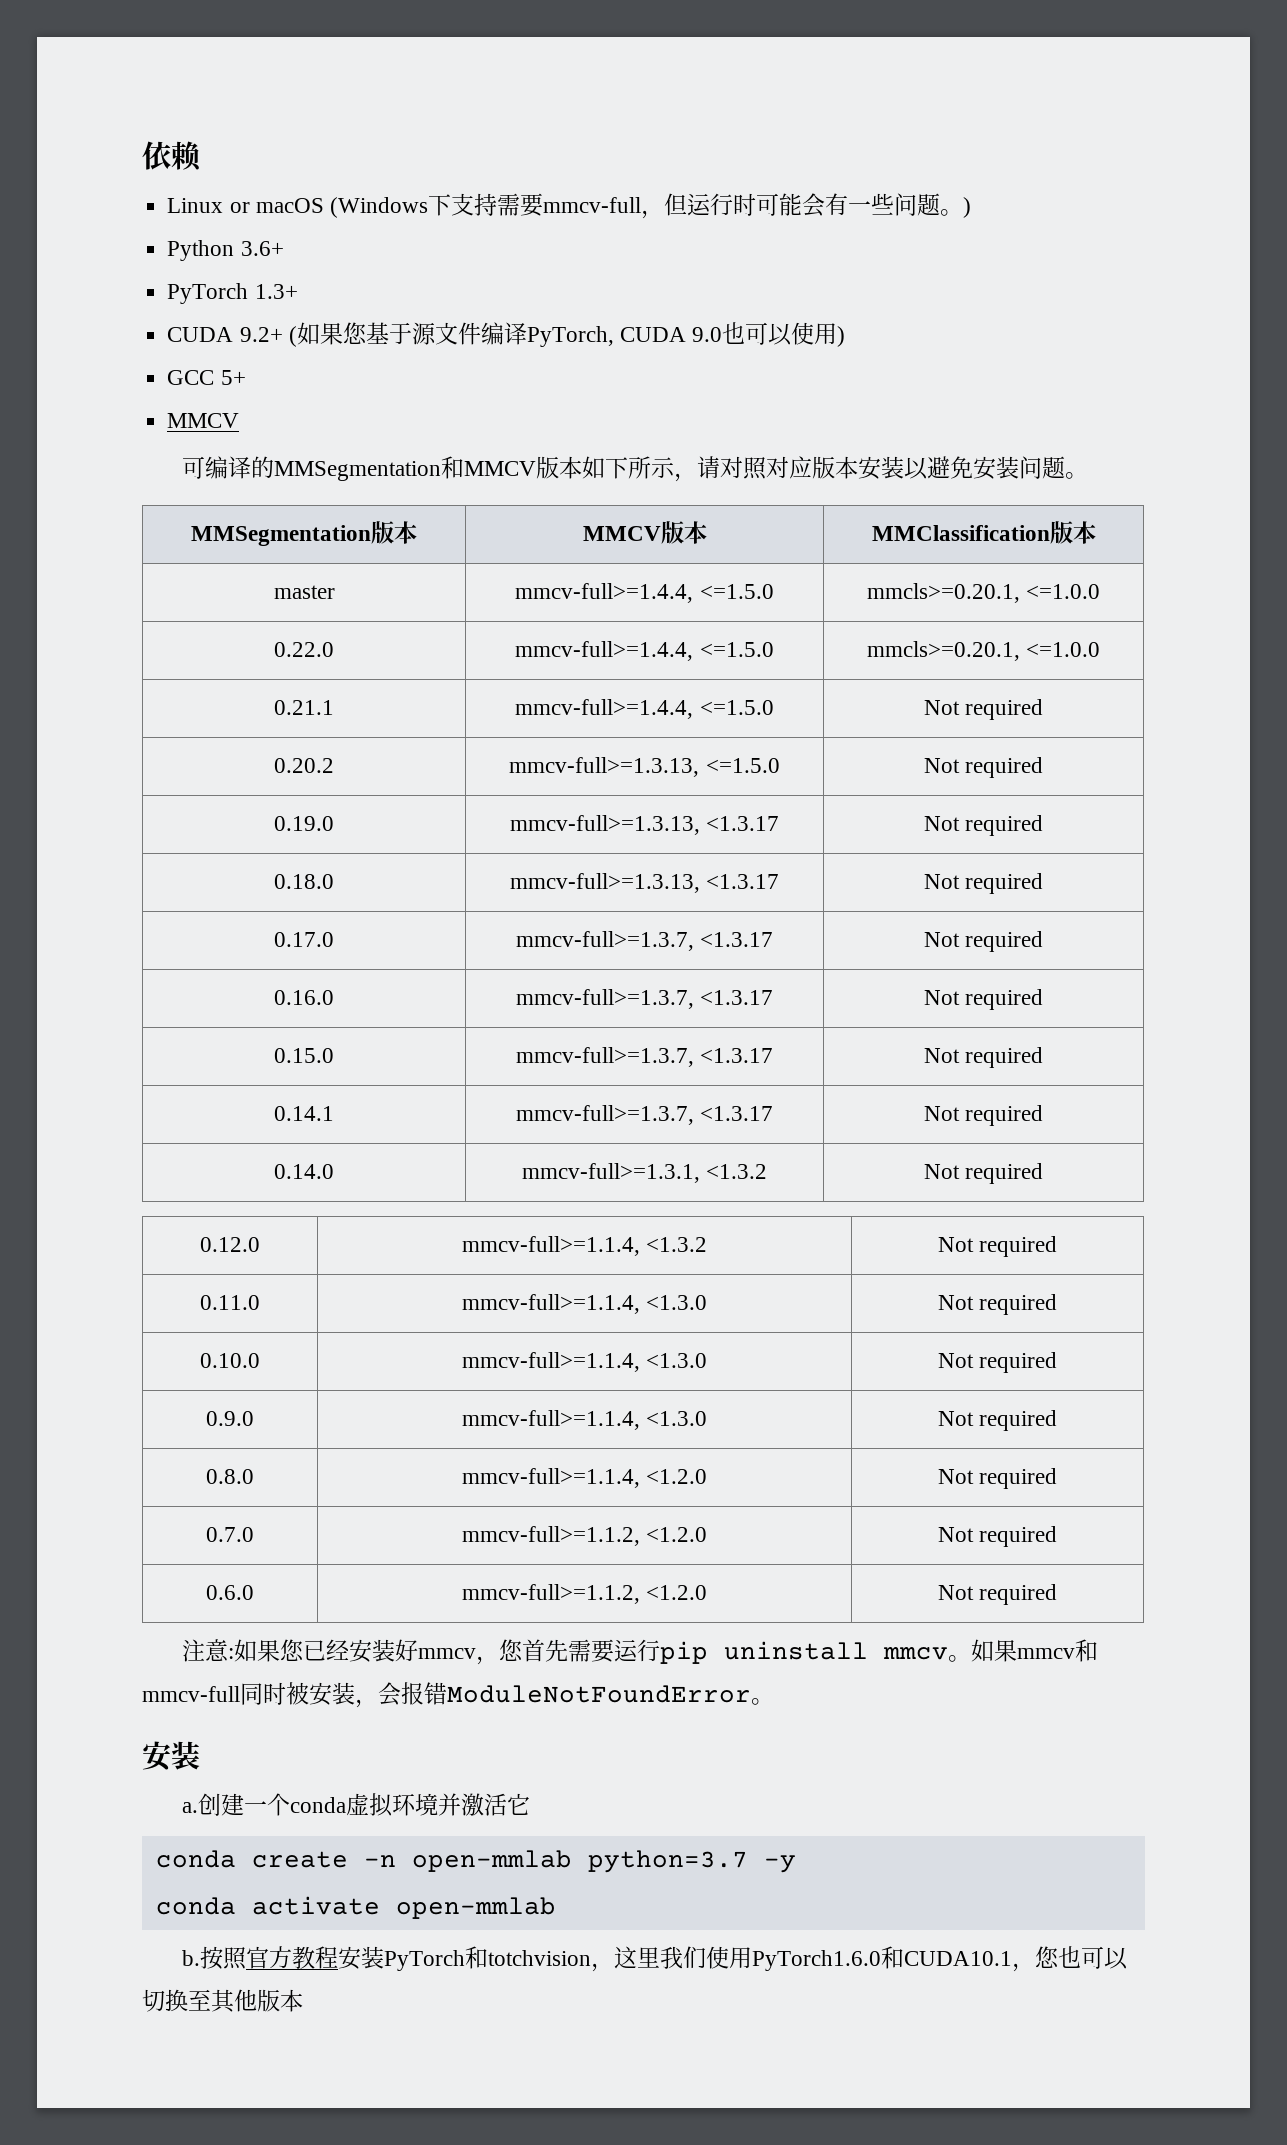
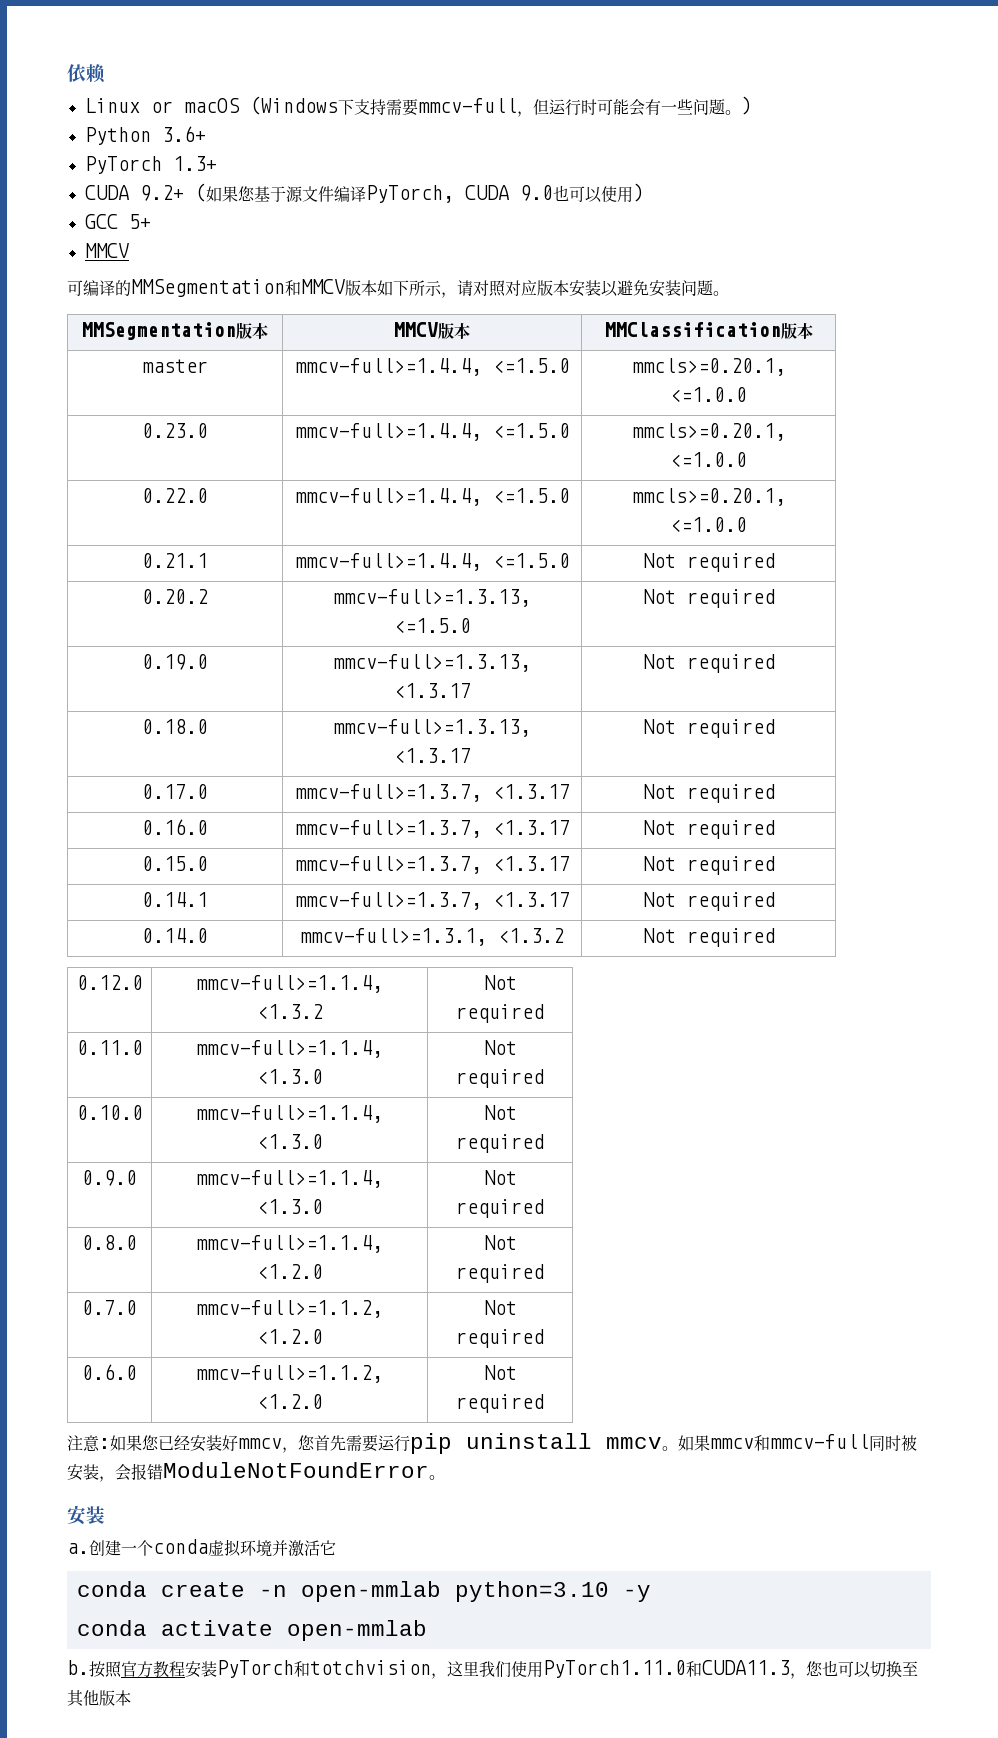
+ 0.23.0 | mmcv-full>=1.4.4, <=1.5.0 | mmcls>=0.20.1, <=1.0.0
- conda create -n open-mmlab python=3.7 -y
+ conda create -n open-mmlab python=3.10 -y
- 按照官方教程安装PyTorch和totchvision，这里我们使用PyTorch1.6.0和CUDA10.1，您也可以切换至其他版本
+ 按照官方教程安装PyTorch和totchvision，这里我们使用PyTorch1.11.0和CUDA11.3，您也可以切换至其他版本

